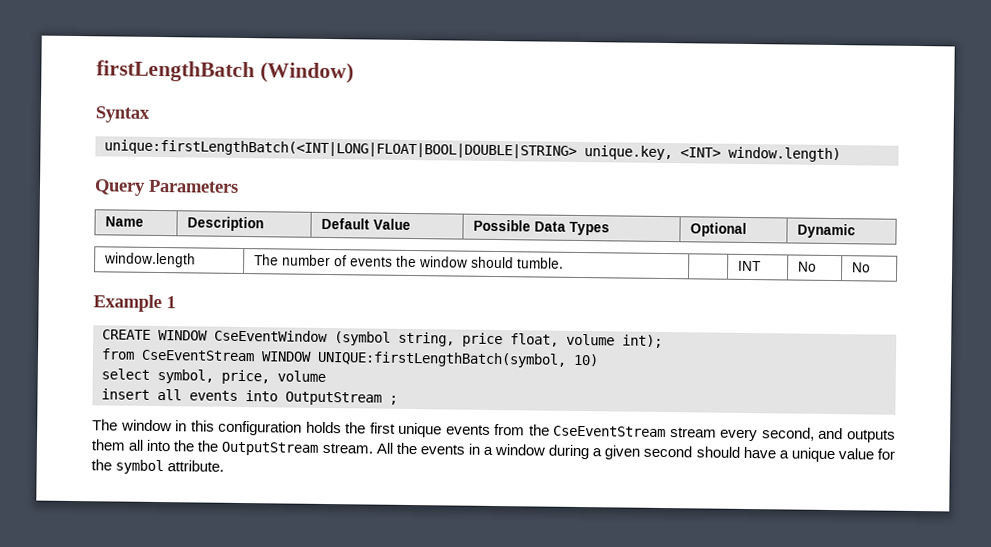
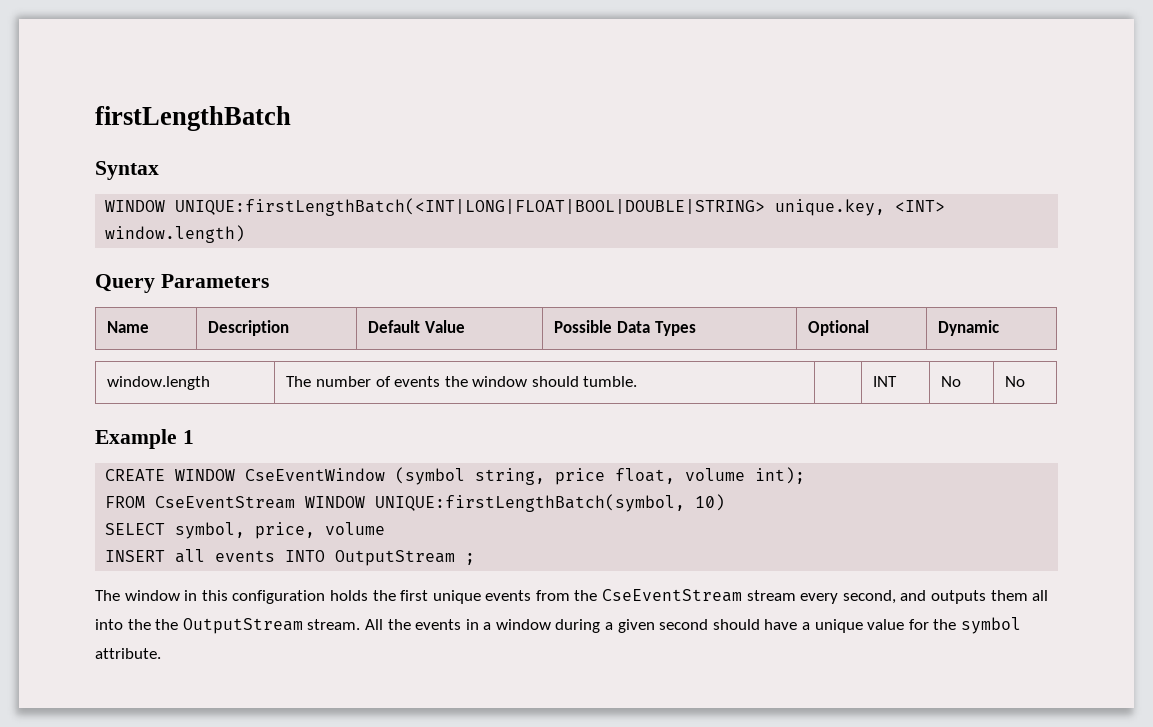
- firstLengthBatch (Window)
+ firstLengthBatch
- unique:firstLengthBatch(<INT|LONG|FLOAT|BOOL|DOUBLE|STRING> unique.key, <INT> window.length)
+ WINDOW UNIQUE:firstLengthBatch(<INT|LONG|FLOAT|BOOL|DOUBLE|STRING> unique.key, <INT> window.length)
- from CseEventStream WINDOW UNIQUE:firstLengthBatch(symbol, 10)
+ FROM CseEventStream WINDOW UNIQUE:firstLengthBatch(symbol, 10)
- select symbol, price, volume
+ SELECT symbol, price, volume
- insert all events into OutputStream ;
+ INSERT all events INTO OutputStream ;

